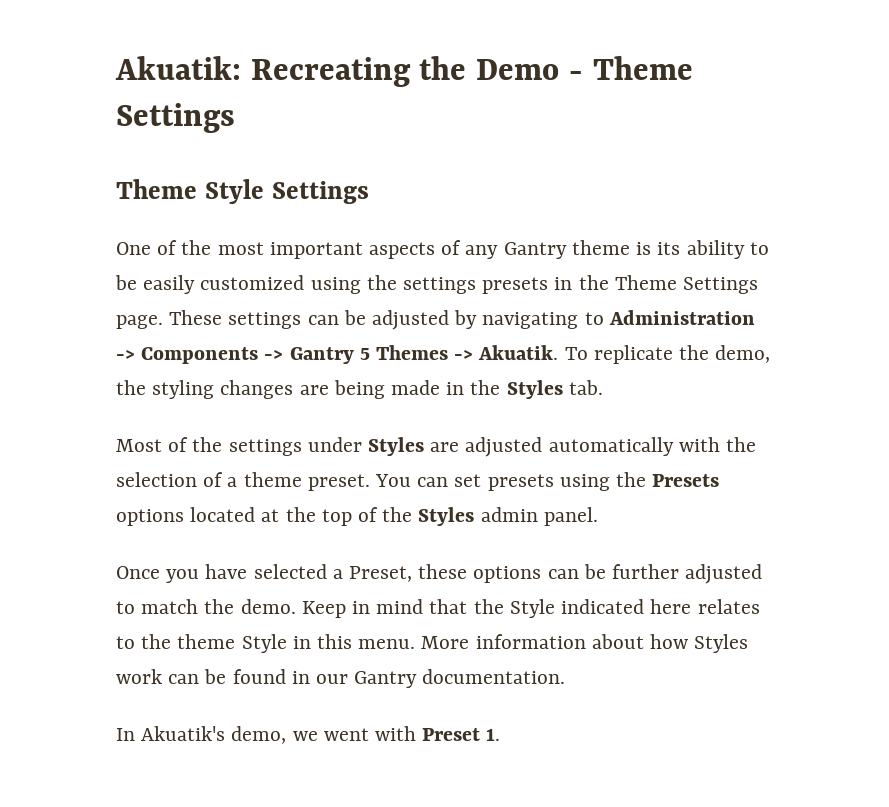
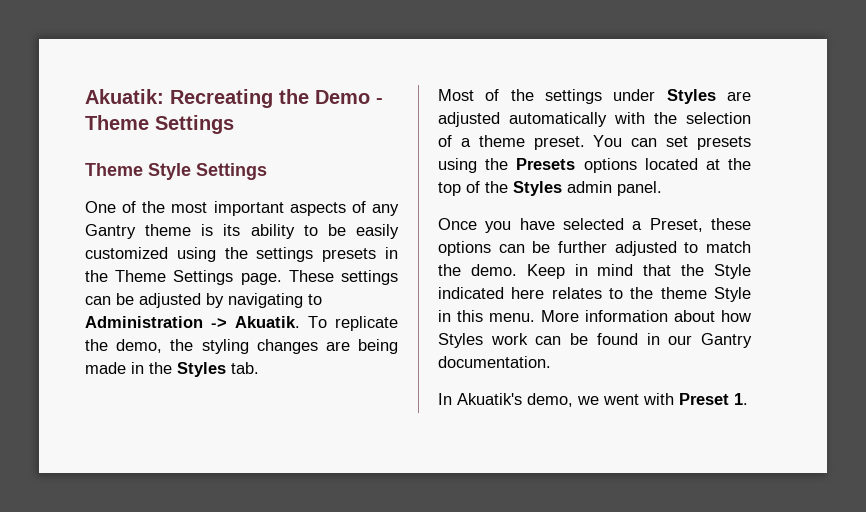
- These settings can be adjusted by navigating to Administration -> Components -> Gantry 5 Themes -> Akuatik.
+ These settings can be adjusted by navigating to Administration -> Akuatik.

